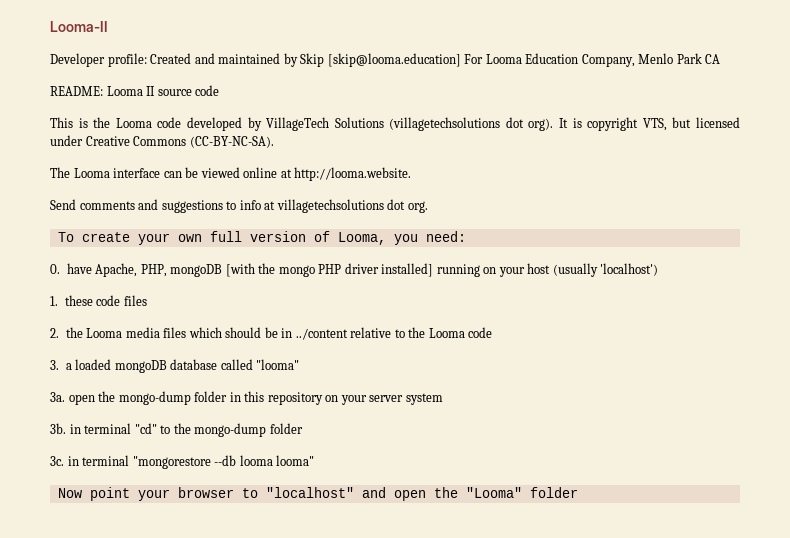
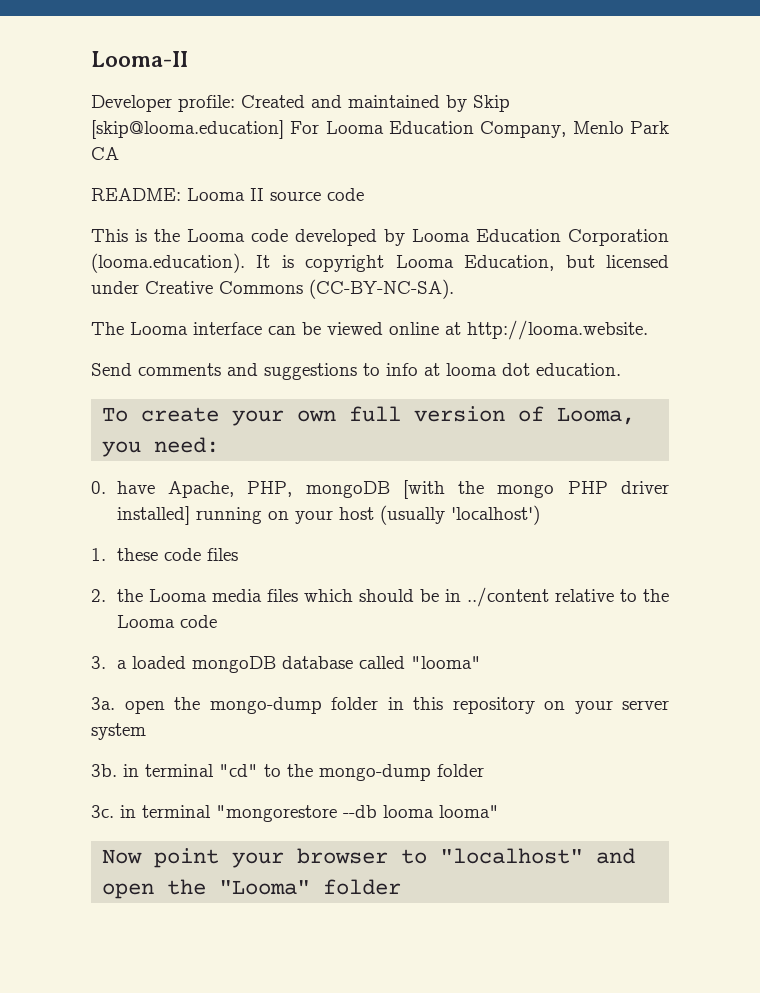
- This is the Looma code developed by VillageTech Solutions (villagetechsolutions dot org). It is copyright VTS, but licensed under Creative Commons (CC-BY-NC-SA).
+ This is the Looma code developed by Looma Education Corporation (looma.education). It is copyright Looma Education, but licensed under Creative Commons (CC-BY-NC-SA).
- Send comments and suggestions to info at villagetechsolutions dot org.
+ Send comments and suggestions to info at looma dot education.

